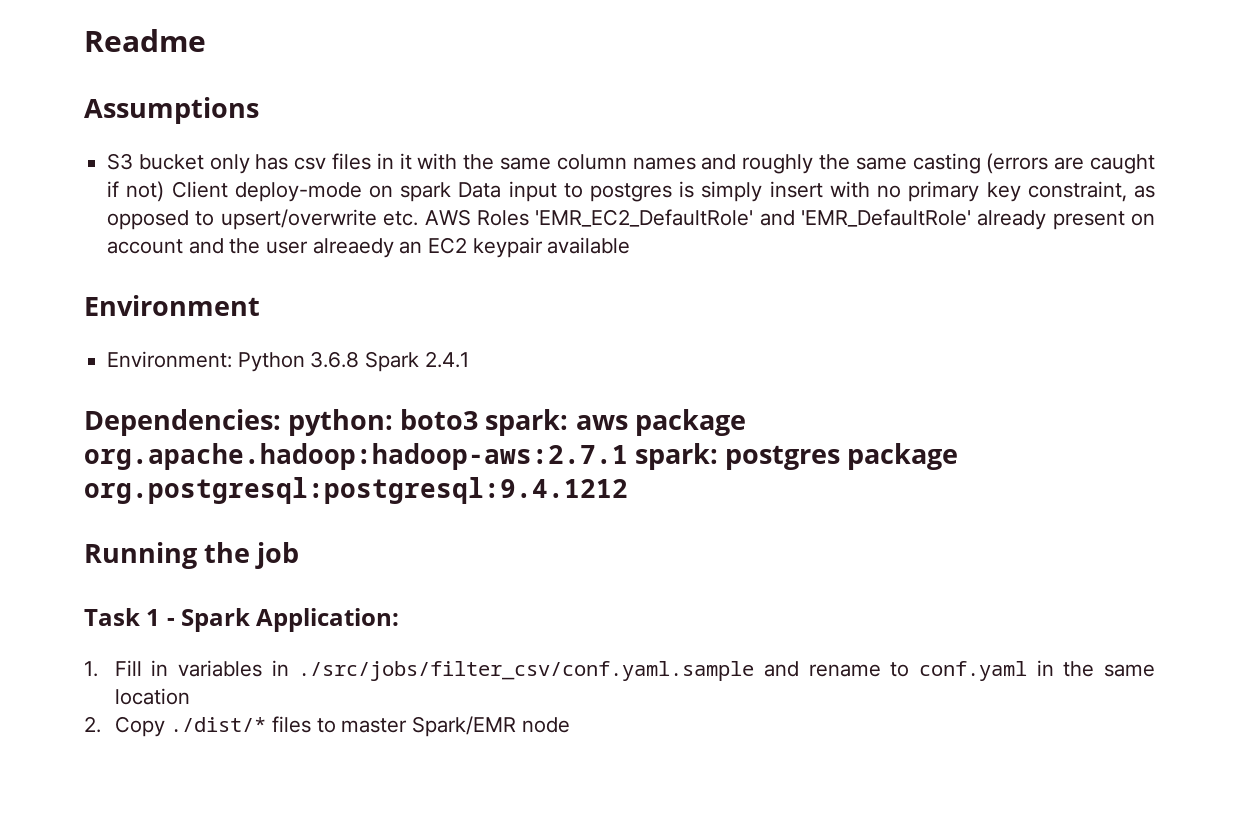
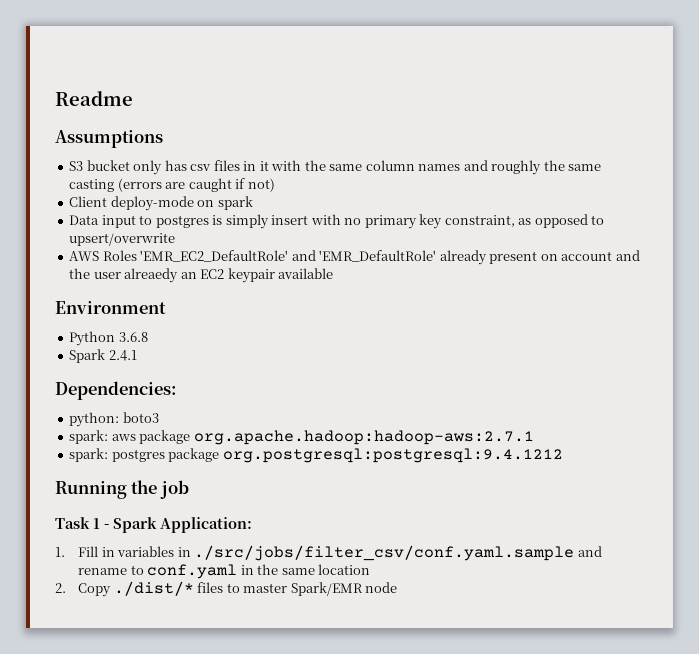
- S3 bucket only has csv files in it with the same column names and roughly the same casting (errors are caught if not) Client deploy-mode on spark Data input to postgres is simply insert with no primary key constraint, as opposed to upsert/overwrite etc. AWS Roles 'EMR_EC2_DefaultRole' and 'EMR_DefaultRole' already present on account and the user alreaedy an EC2 keypair available
+ S3 bucket only has csv files in it with the same column names and roughly the same casting (errors are caught if not)
+ Client deploy-mode on spark
+ Data input to postgres is simply insert with no primary key constraint, as opposed to upsert/overwrite
+ AWS Roles 'EMR_EC2_DefaultRole' and 'EMR_DefaultRole' already present on account and the user alreaedy an EC2 keypair available
- Environment: Python 3.6.8 Spark 2.4.1
+ Python 3.6.8
+ Spark 2.4.1
- Dependencies: python: boto3 spark: aws package org.apache.hadoop:hadoop-aws:2.7.1 spark: postgres package org.postgresql:postgresql:9.4.1212
+ Dependencies:
+ python: boto3
+ spark: aws package org.apache.hadoop:hadoop-aws:2.7.1
+ spark: postgres package org.postgresql:postgresql:9.4.1212

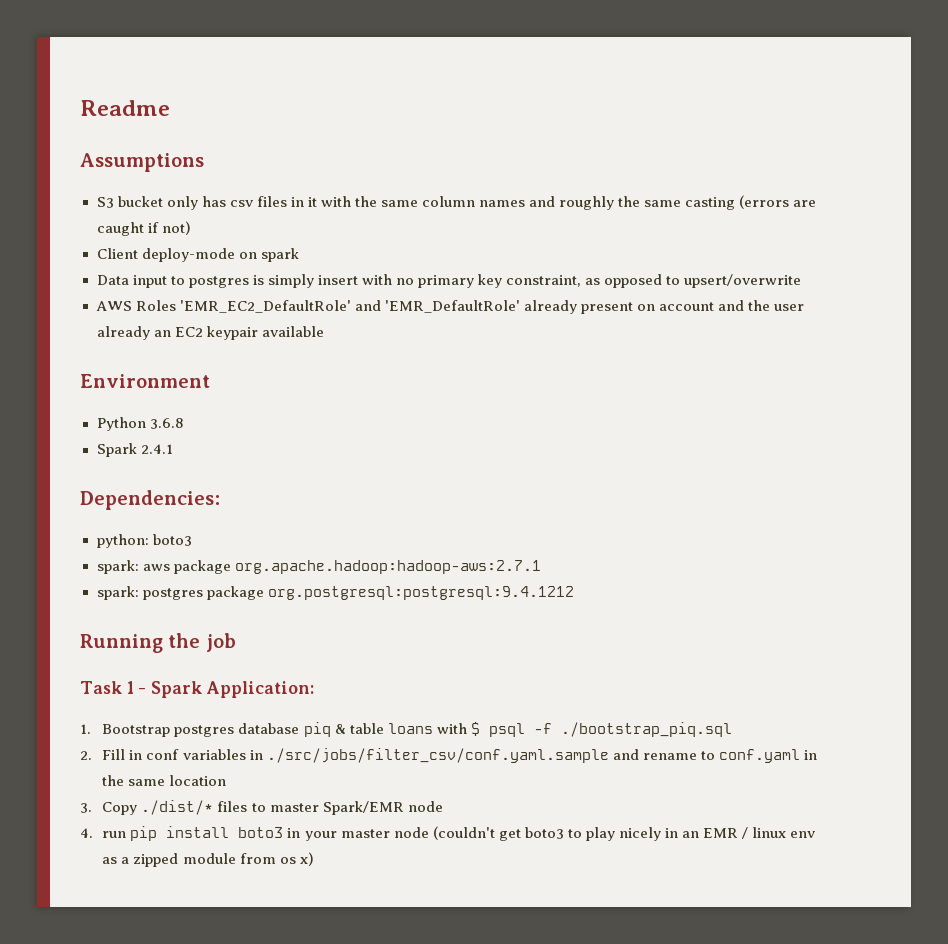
- AWS Roles 'EMR_EC2_DefaultRole' and 'EMR_DefaultRole' already present on account and the user alreaedy an EC2 keypair available
+ AWS Roles 'EMR_EC2_DefaultRole' and 'EMR_DefaultRole' already present on account and the user already an EC2 keypair available
- 1. Fill in variables in ./src/jobs/filter_csv/conf.yaml.sample and rename to conf.yaml in the same location
+ 1. Bootstrap postgres database piq & table loans with $ psql -f ./bootstrap_piq.sql
+ 2. Fill in conf variables in ./src/jobs/filter_csv/conf.yaml.sample and rename to conf.yaml in the same location
- 2. Copy ./dist/* files to master Spark/EMR node
+ 3. Copy ./dist/* files to master Spark/EMR node
+ 4. run pip install boto3 in your master node (couldn't get boto3 to play nicely in an EMR / linux env as a zipped module from os x)

